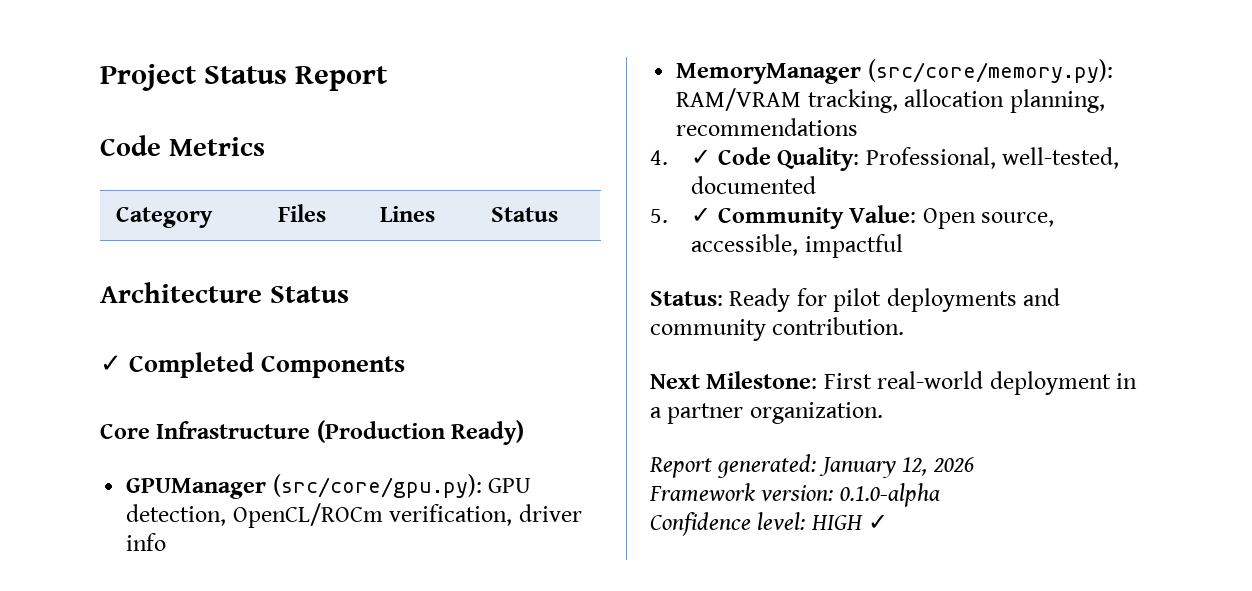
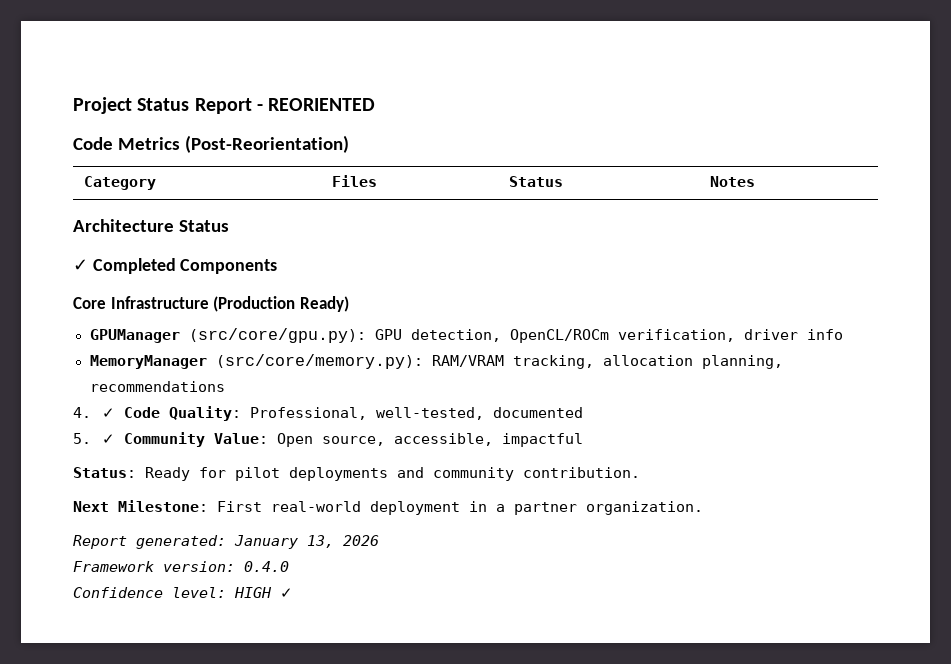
- Project Status Report
+ Project Status Report - REORIENTED
- Code Metrics
+ Code Metrics (Post-Reorientation)
- Category | Files | Lines | Status
+ Category | Files | Status | Notes
- Report generated: January 12, 2026
+ Report generated: January 13, 2026
- Framework version: 0.1.0-alpha
+ Framework version: 0.4.0

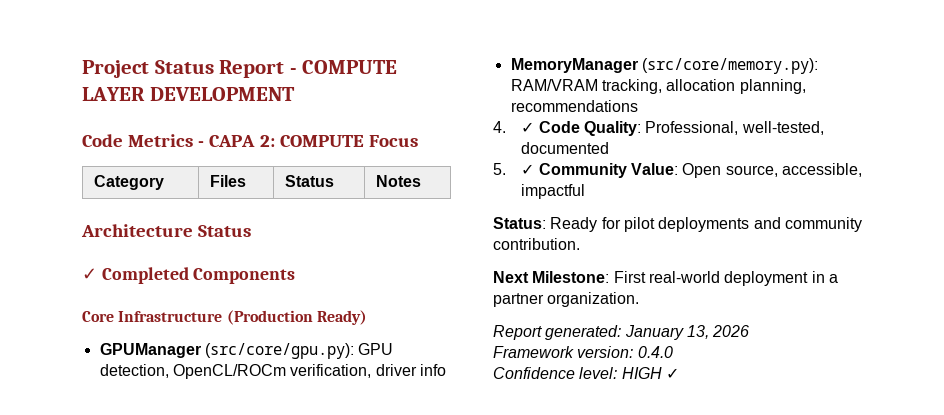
- Project Status Report - REORIENTED
+ Project Status Report - COMPUTE LAYER DEVELOPMENT
- Code Metrics (Post-Reorientation)
+ Code Metrics - CAPA 2: COMPUTE Focus

